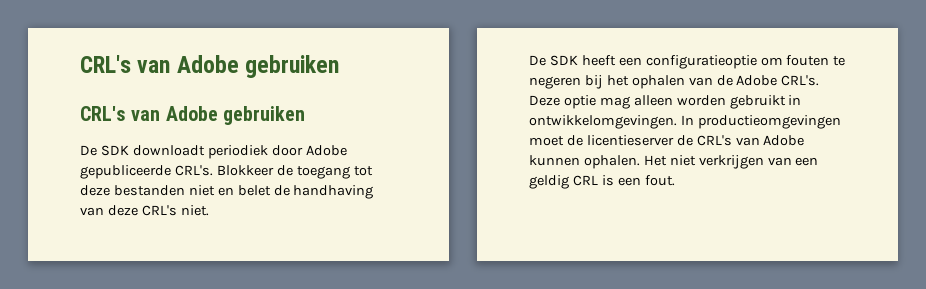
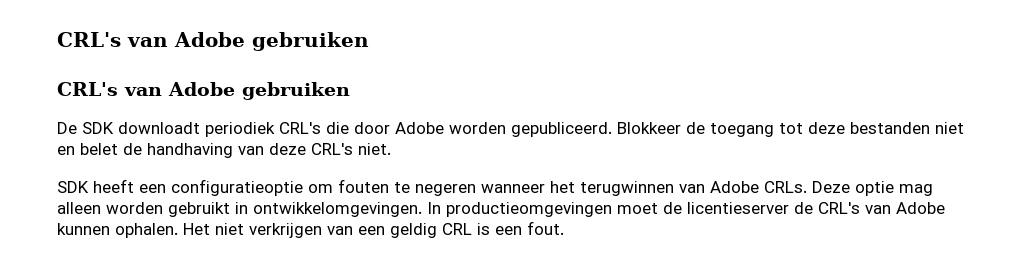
- De SDK downloadt periodiek door Adobe gepubliceerde CRL's.
+ De SDK downloadt periodiek CRL's die door Adobe worden gepubliceerd.
- De SDK heeft een configuratieoptie om fouten te negeren bij het ophalen van de Adobe CRL's.
+ SDK heeft een configuratieoptie om fouten te negeren wanneer het terugwinnen van Adobe CRLs.

